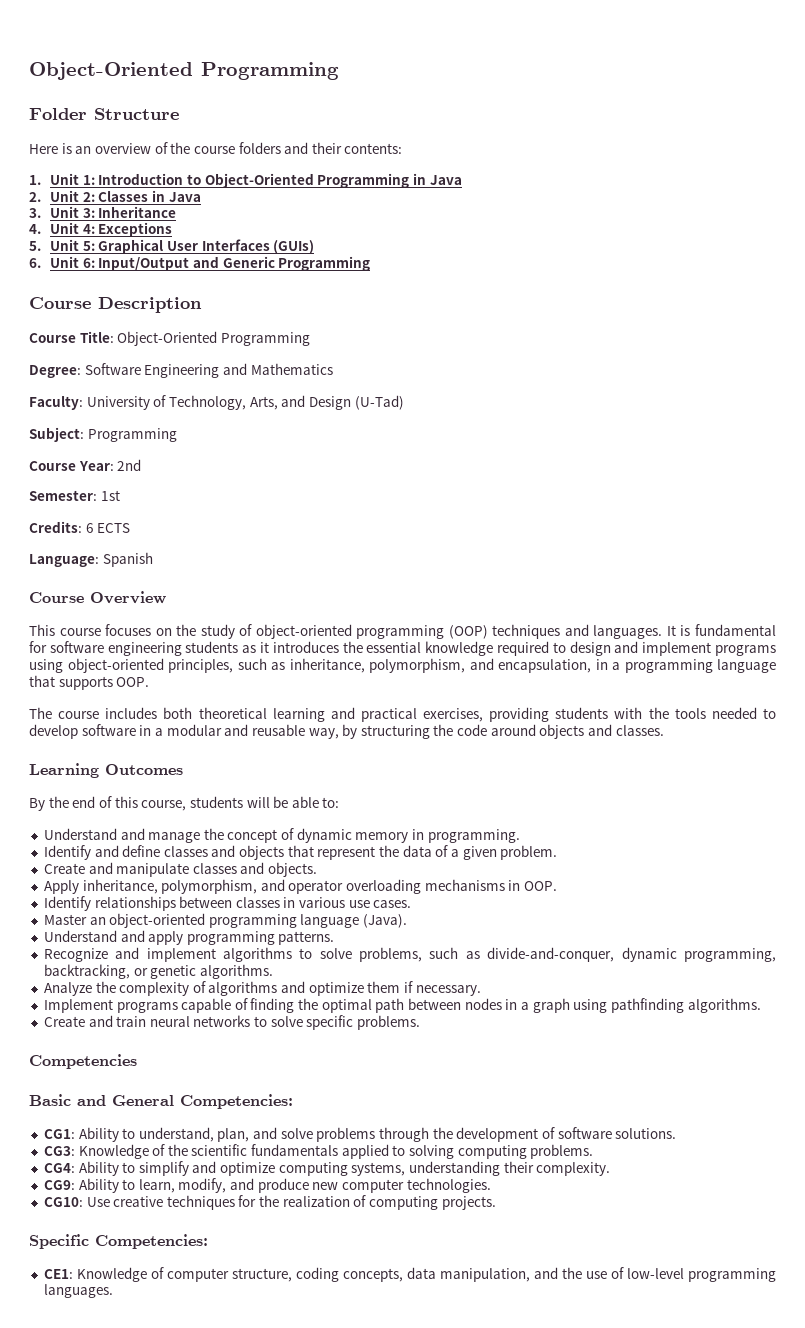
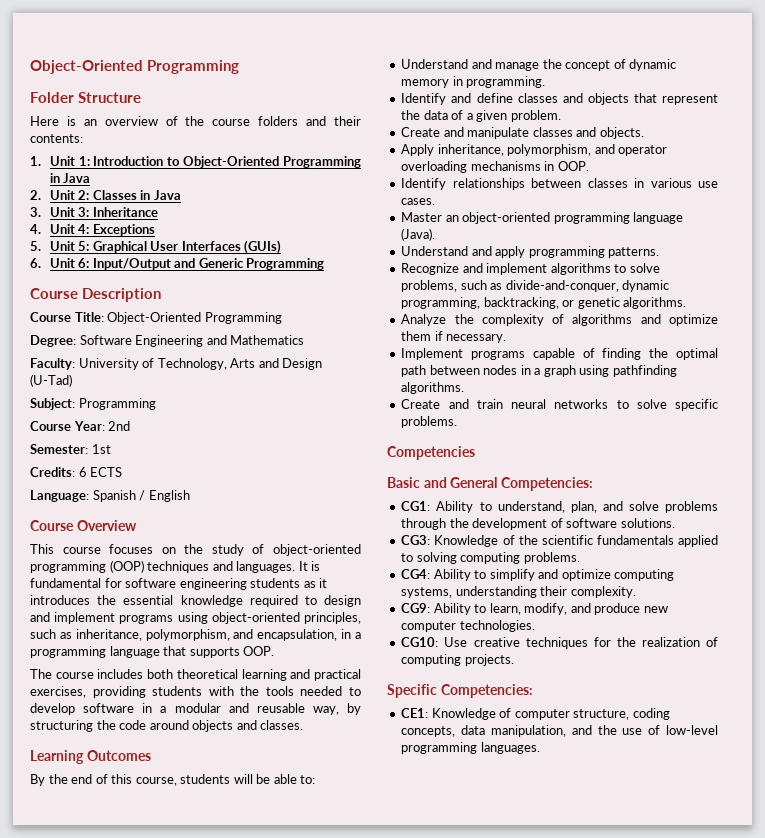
- Faculty: University of Technology, Arts, and Design (U-Tad)
+ Faculty: University of Technology, Arts and Design (U-Tad)
- Language: Spanish
+ Language: Spanish / English

